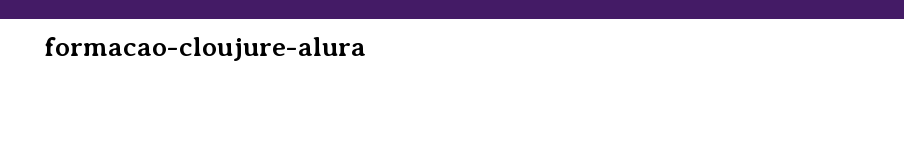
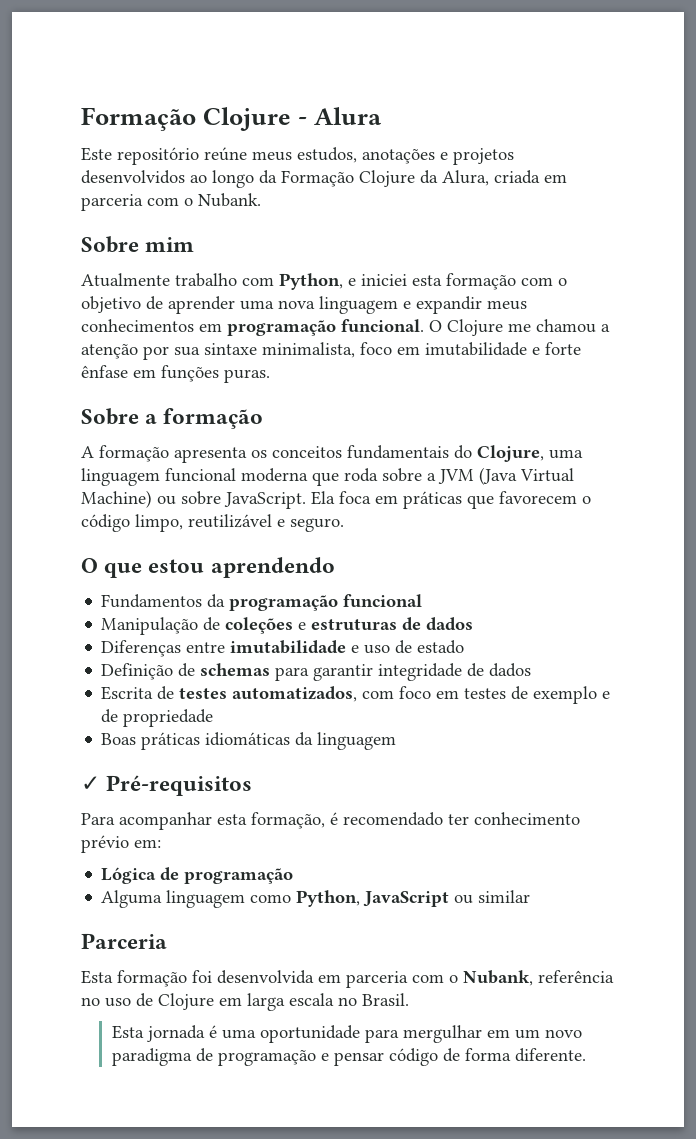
- formacao-cloujure-alura
+ Formação Clojure - Alura
+ Este repositório reúne meus estudos, anotações e projetos desenvolvidos ao longo da Formação Clojure da Alura, criada em parceria com o Nubank.
+ Sobre mim
+ Atualmente trabalho com Python, e iniciei esta formação com o objetivo de aprender uma nova linguagem e expandir meus conhecimentos em programação funcional. O Clojure me chamou a atenção por sua sintaxe minimalista, foco em imutabilidade e forte ênfase em funções puras.
+ Sobre a formação
+ A formação apresenta os conceitos fundamentais do Clojure, uma linguagem funcional moderna que roda sobre a JVM (Java Virtual Machine) ou sobre JavaScript. Ela foca em práticas que favorecem o código limpo, reutilizável e seguro.
+ O que estou aprendendo
+ Fundamentos da programação funcional
+ Manipulação de coleções e estruturas de dados
+ Diferenças entre imutabilidade e uso de estado
+ Definição de schemas para garantir integridade de dados
+ Escrita de testes automatizados, com foco em testes de exemplo e de propriedade
+ Boas práticas idiomáticas da linguagem
+ ✓ Pré-requisitos
+ Para acompanhar esta formação, é recomendado ter conhecimento prévio em:
+ Lógica de programação
+ Alguma linguagem como Python, JavaScript ou similar
+ Parceria
+ Esta formação foi desenvolvida em parceria com o Nubank, referência no uso de Clojure em larga escala no Brasil.
+ Esta jornada é uma oportunidade para mergulhar em um novo paradigma de programação e pensar código de forma diferente.

